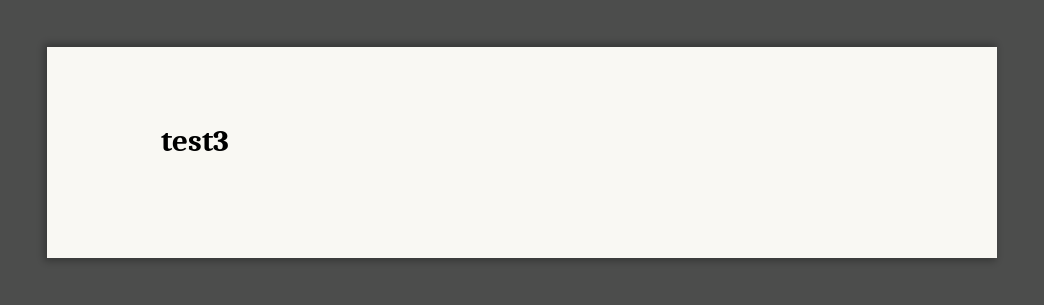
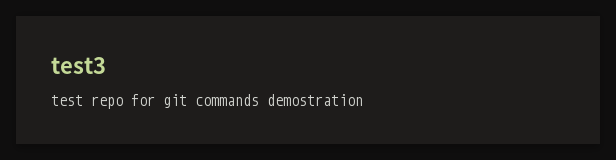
+ test repo for git commands demostration

